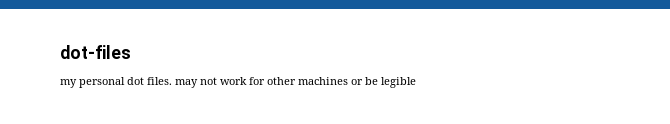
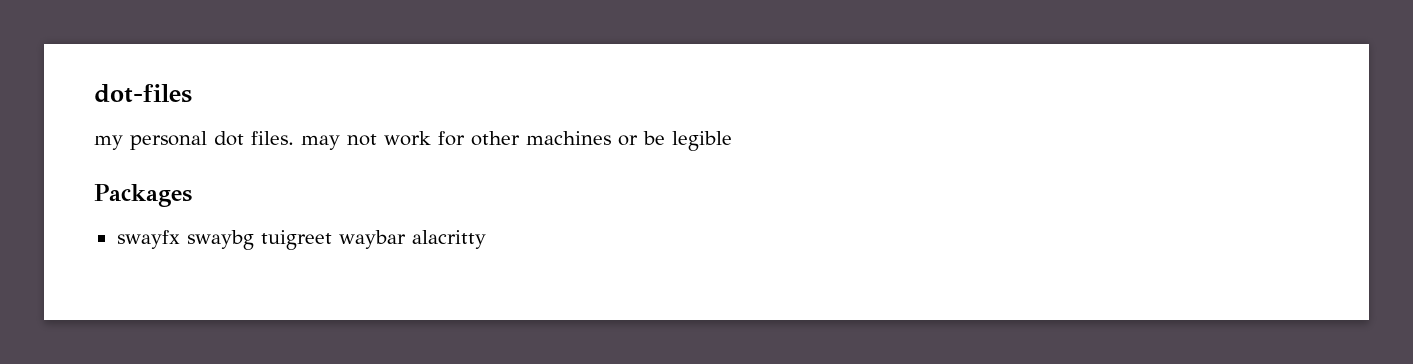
+ Packages
+ swayfx swaybg tuigreet waybar alacritty

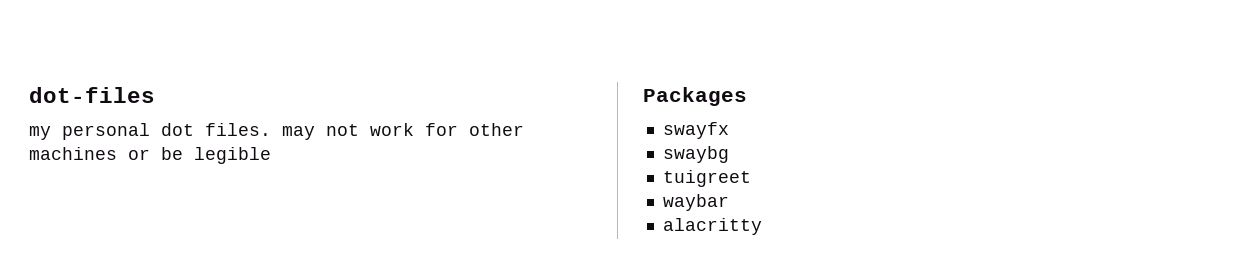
- swayfx swaybg tuigreet waybar alacritty
+ swayfx
+ swaybg
+ tuigreet
+ waybar
+ alacritty

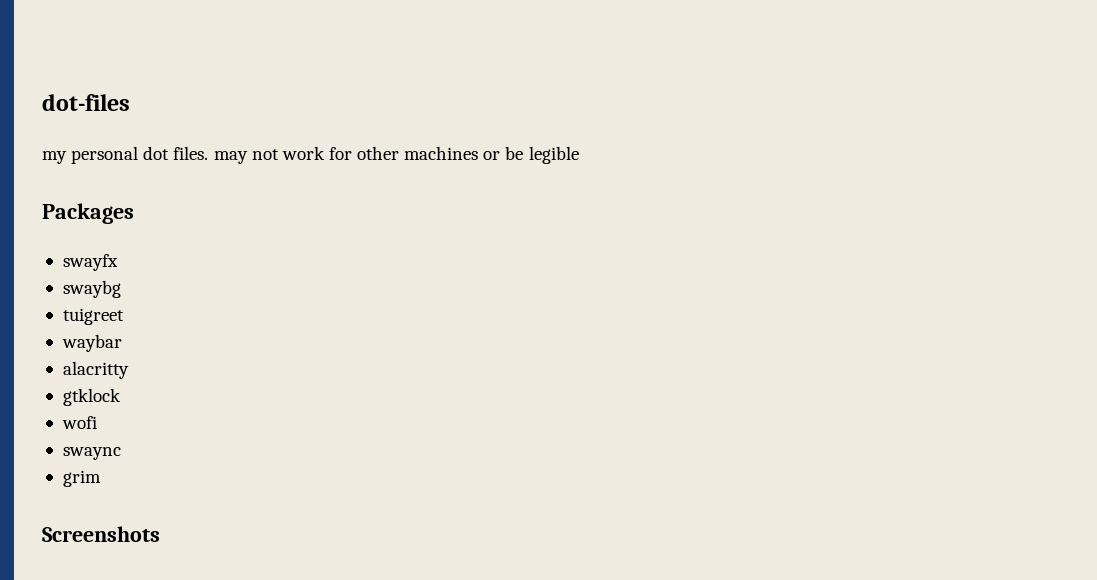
+ gtklock
+ wofi
+ swaync
+ grim
+ Screenshots

